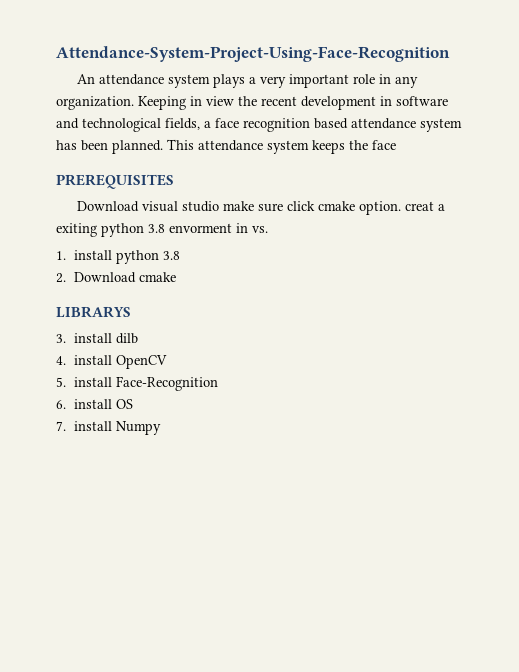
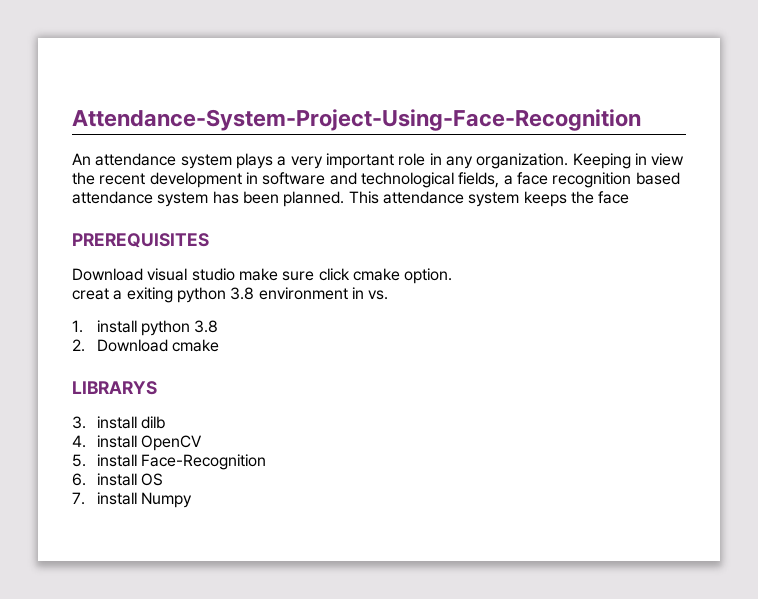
- Download visual studio make sure click cmake option. creat a exiting python 3.8 envorment in vs.
+ Download visual studio make sure click cmake option.
+ creat a exiting python 3.8 environment in vs.

